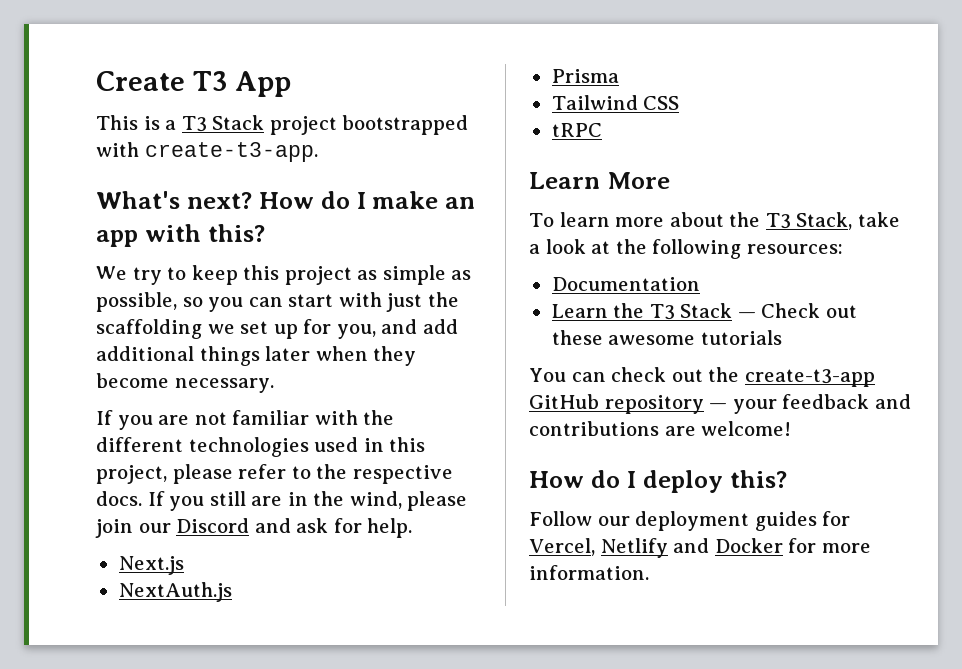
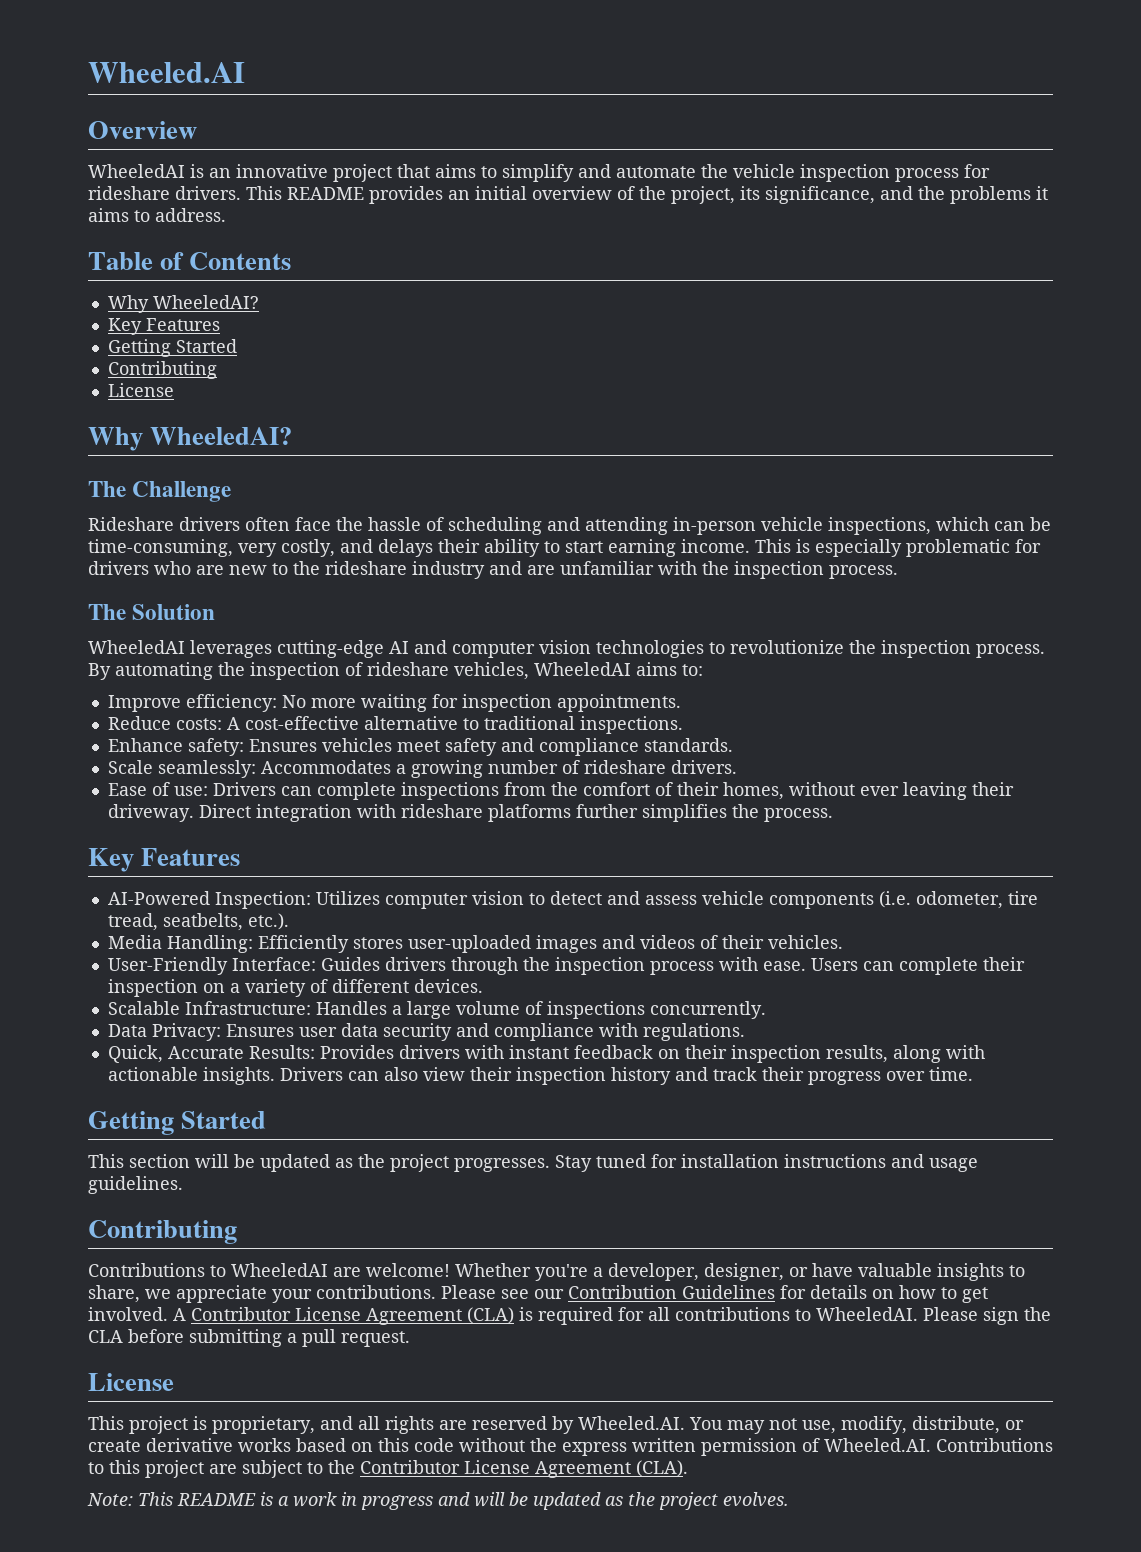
- Create T3 App
- This is a T3 Stack project bootstrapped with create-t3-app.
- What's next? How do I make an app with this?
- We try to keep this project as simple as possible, so you can start with just the scaffolding we set up for you, and add additional things later when they become necessary.
- If you are not familiar with the different technologies used in this project, please refer to the respective docs. If you still are in the wind, please join our Discord and ask for help.
- Next.js
- NextAuth.js
- Prisma
- Tailwind CSS
- tRPC
- Learn More
- To learn more about the T3 Stack, take a look at the following resources:
- Documentation
- Learn the T3 Stack — Check out these awesome tutorials
- You can check out the create-t3-app GitHub repository — your feedback and contributions are welcome!
- How do I deploy this?
- Follow our deployment guides for Vercel, Netlify and Docker for more information.
+ Wheeled.AI
+ Overview
+ WheeledAI is an innovative project that aims to simplify and automate the vehicle inspection process for rideshare drivers. This README provides an initial overview of the project, its significance, and the problems it aims to address.
+ Table of Contents
+ Why WheeledAI?
+ Key Features
+ Getting Started
+ Contributing
+ License
+ Why WheeledAI?
+ The Challenge
+ Rideshare drivers often face the hassle of scheduling and attending in-person vehicle inspections, which can be time-consuming, very costly, and delays their ability to start earning income. This is especially problematic for drivers who are new to the rideshare industry and are unfamiliar with the inspection process.
+ The Solution
+ WheeledAI leverages cutting-edge AI and computer vision technologies to revolutionize the inspection process. By automating the inspection of rideshare vehicles, WheeledAI aims to:
+ Improve efficiency: No more waiting for inspection appointments.
+ Reduce costs: A cost-effective alternative to traditional inspections.
+ Enhance safety: Ensures vehicles meet safety and compliance standards.
+ Scale seamlessly: Accommodates a growing number of rideshare drivers.
+ Ease of use: Drivers can complete inspections from the comfort of their homes, without ever leaving their driveway. Direct integration with rideshare platforms further simplifies the process.
+ Key Features
+ AI-Powered Inspection: Utilizes computer vision to detect and assess vehicle components (i.e. odometer, tire tread, seatbelts, etc.).
+ Media Handling: Efficiently stores user-uploaded images and videos of their vehicles.
+ User-Friendly Interface: Guides drivers through the inspection process with ease. Users can complete their inspection on a variety of different devices.
+ Scalable Infrastructure: Handles a large volume of inspections concurrently.
+ Data Privacy: Ensures user data security and compliance with regulations.
+ Quick, Accurate Results: Provides drivers with instant feedback on their inspection results, along with actionable insights. Drivers can also view their inspection history and track their progress over time.
+ Getting Started
+ This section will be updated as the project progresses. Stay tuned for installation instructions and usage guidelines.
+ Contributing
+ Contributions to WheeledAI are welcome! Whether you're a developer, designer, or have valuable insights to share, we appreciate your contributions. Please see our Contribution Guidelines for details on how to get involved. A Contributor License Agreement (CLA) is required for all contributions to WheeledAI. Please sign the CLA before submitting a pull request.
+ License
+ This project is proprietary, and all rights are reserved by Wheeled.AI. You may not use, modify, distribute, or create derivative works based on this code without the express written permission of Wheeled.AI. Contributions to this project are subject to the Contributor License Agreement (CLA).
+ Note: This README is a work in progress and will be updated as the project evolves.

